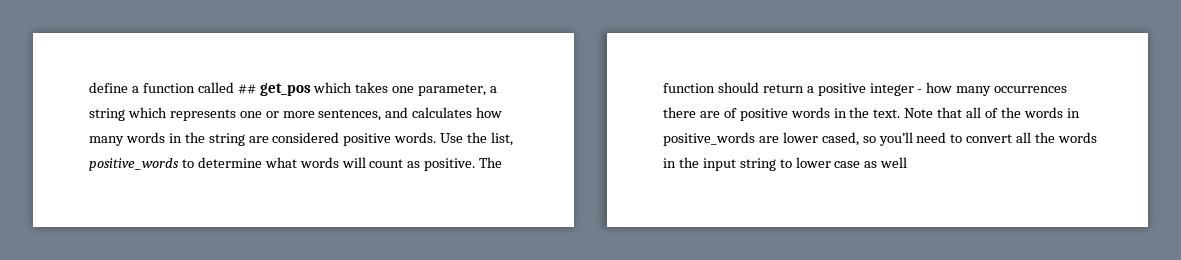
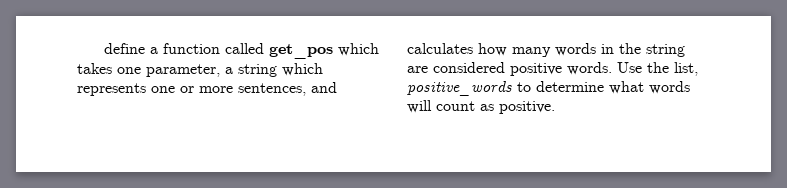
- define a function called ## get_pos which takes one parameter, a string which represents one or more sentences, and calculates how many words in the string are considered positive words.
+ define a function called get_pos which takes one parameter, a string which represents one or more sentences, and calculates how many words in the string are considered positive words.
- The function should return a positive integer - how many occurrences there are of positive words in the text. Note that all of the words in positive_words are lower cased, so you’ll need to convert all the words in the input string to lower case as well

